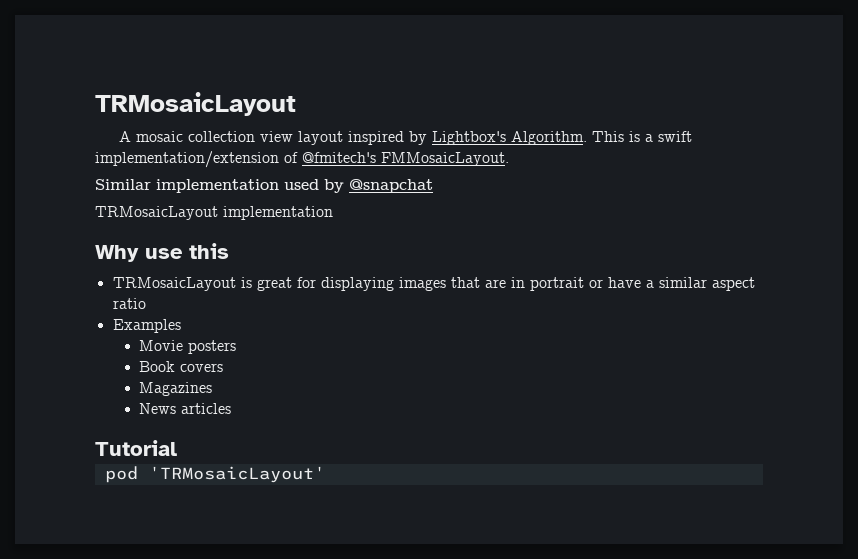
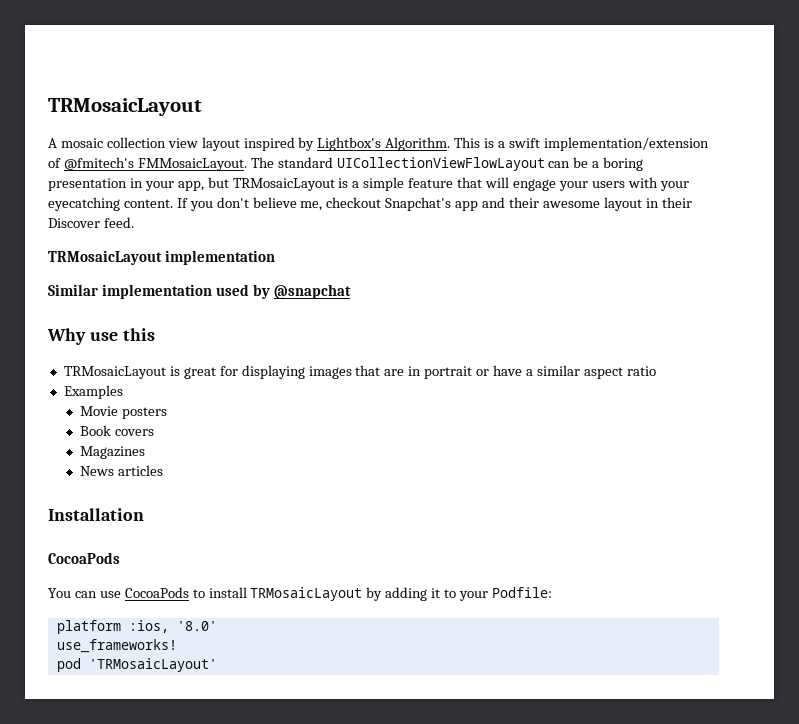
+ The standard UICollectionViewFlowLayout can be a boring presentation in your app, but TRMosaicLayout is a simple feature that will engage your users with your eyecatching content. If you don't believe me, checkout Snapchat's app and their awesome layout in their Discover feed.
+ TRMosaicLayout implementation
- TRMosaicLayout implementation
- Tutorial
+ Installation
+ CocoaPods
+ You can use CocoaPods to install TRMosaicLayout by adding it to your Podfile:
+ platform :ios, '8.0'
+ use_frameworks!

